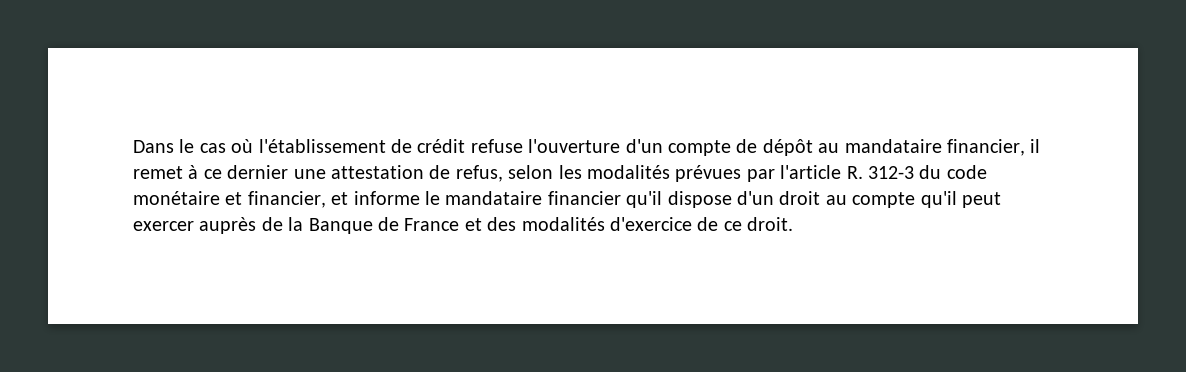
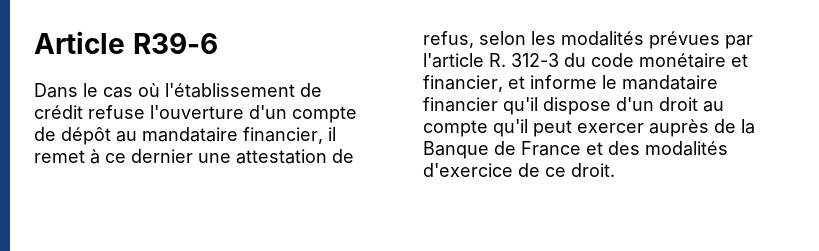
+ Article R39-6

